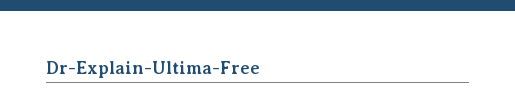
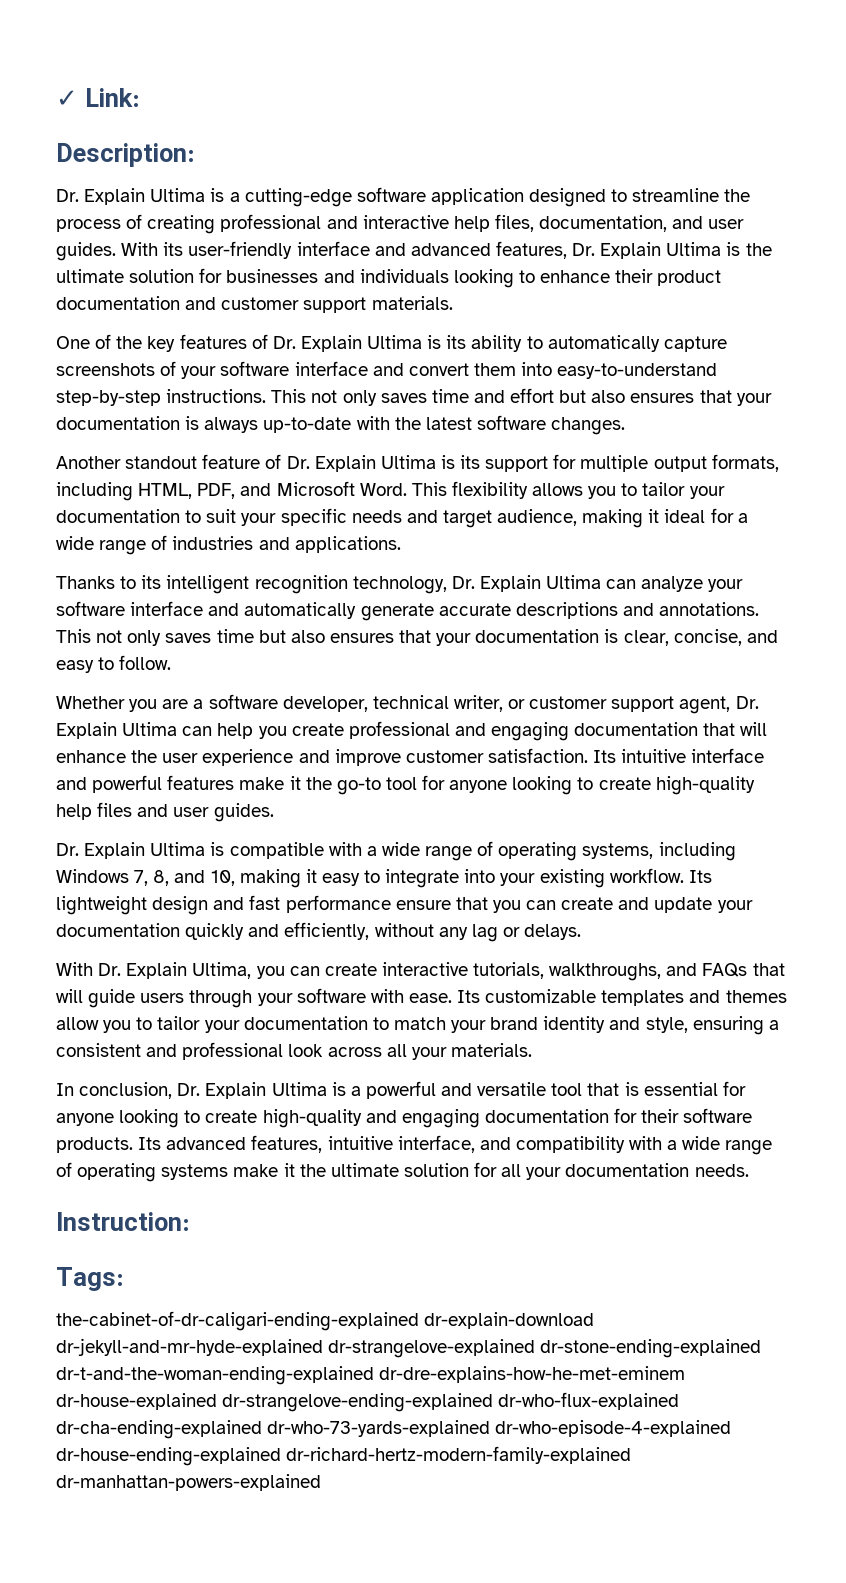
- Dr-Explain-Ultima-Free
+ ✓ Link:
+ Description:
+ Dr. Explain Ultima is a cutting-edge software application designed to streamline the process of creating professional and interactive help files, documentation, and user guides. With its user-friendly interface and advanced features, Dr. Explain Ultima is the ultimate solution for businesses and individuals looking to enhance their product documentation and customer support materials.
+ One of the key features of Dr. Explain Ultima is its ability to automatically capture screenshots of your software interface and convert them into easy-to-understand step-by-step instructions. This not only saves time and effort but also ensures that your documentation is always up-to-date with the latest software changes.
+ Another standout feature of Dr. Explain Ultima is its support for multiple output formats, including HTML, PDF, and Microsoft Word. This flexibility allows you to tailor your documentation to suit your specific needs and target audience, making it ideal for a wide range of industries and applications.
+ Thanks to its intelligent recognition technology, Dr. Explain Ultima can analyze your software interface and automatically generate accurate descriptions and annotations. This not only saves time but also ensures that your documentation is clear, concise, and easy to follow.
+ Whether you are a software developer, technical writer, or customer support agent, Dr. Explain Ultima can help you create professional and engaging documentation that will enhance the user experience and improve customer satisfaction. Its intuitive interface and powerful features make it the go-to tool for anyone looking to create high-quality help files and user guides.
+ Dr. Explain Ultima is compatible with a wide range of operating systems, including Windows 7, 8, and 10, making it easy to integrate into your existing workflow. Its lightweight design and fast performance ensure that you can create and update your documentation quickly and efficiently, without any lag or delays.
+ With Dr. Explain Ultima, you can create interactive tutorials, walkthroughs, and FAQs that will guide users through your software with ease. Its customizable templates and themes allow you to tailor your documentation to match your brand identity and style, ensuring a consistent and professional look across all your materials.
+ In conclusion, Dr. Explain Ultima is a powerful and versatile tool that is essential for anyone looking to create high-quality and engaging documentation for their software products. Its advanced features, intuitive interface, and compatibility with a wide range of operating systems make it the ultimate solution for all your documentation needs.
+ Instruction:
+ Tags:
+ the-cabinet-of-dr-caligari-ending-explained dr-explain-download dr-jekyll-and-mr-hyde-explained dr-strangelove-explained dr-stone-ending-explained dr-t-and-the-woman-ending-explained dr-dre-explains-how-he-met-eminem dr-house-explained dr-strangelove-ending-explained dr-who-flux-explained dr-cha-ending-explained dr-who-73-yards-explained dr-who-episode-4-explained dr-house-ending-explained dr-richard-hertz-modern-family-explained dr-manhattan-powers-explained

